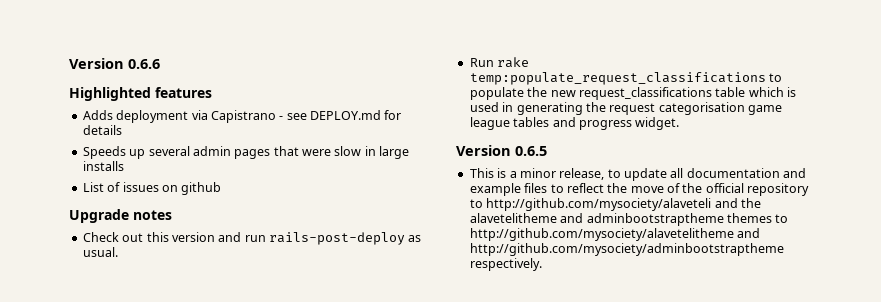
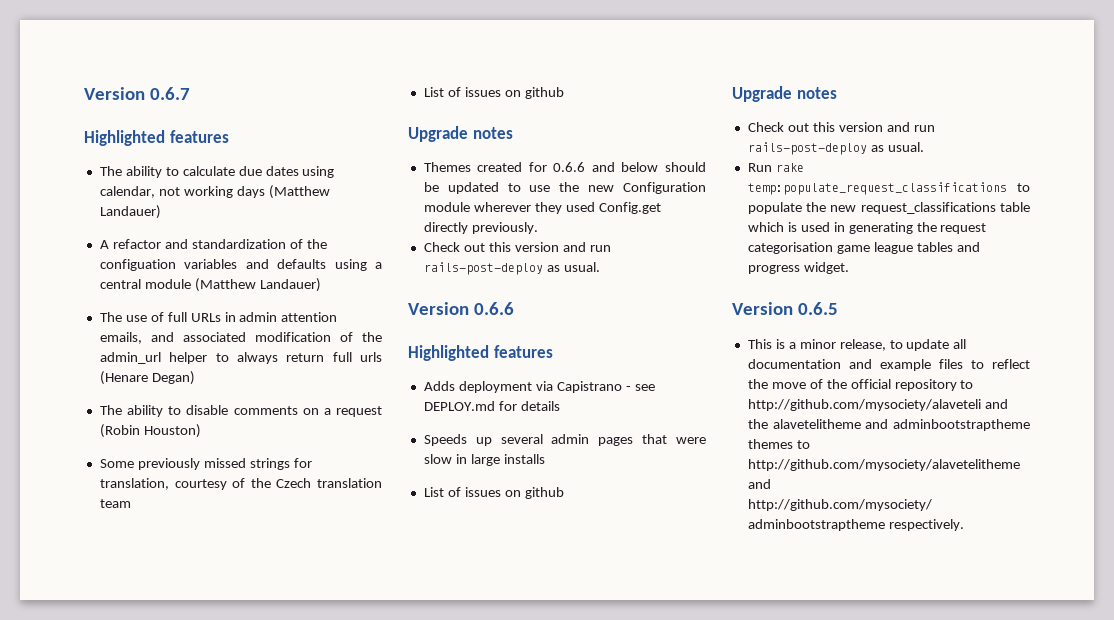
+ Version 0.6.7
+ Highlighted features
+ The ability to calculate due dates using calendar, not working days (Matthew Landauer)
+ A refactor and standardization of the configuation variables and defaults using a central module (Matthew Landauer)
+ The use of full URLs in admin attention emails, and associated modification of the admin_url helper to always return full urls (Henare Degan)
+ The ability to disable comments on a request (Robin Houston)
+ Some previously missed strings for translation, courtesy of the Czech translation team
+ List of issues on github
+ Upgrade notes
+ Themes created for 0.6.6 and below should be updated to use the new Configuration module wherever they used Config.get directly previously.
+ Check out this version and run rails-post-deploy as usual.

